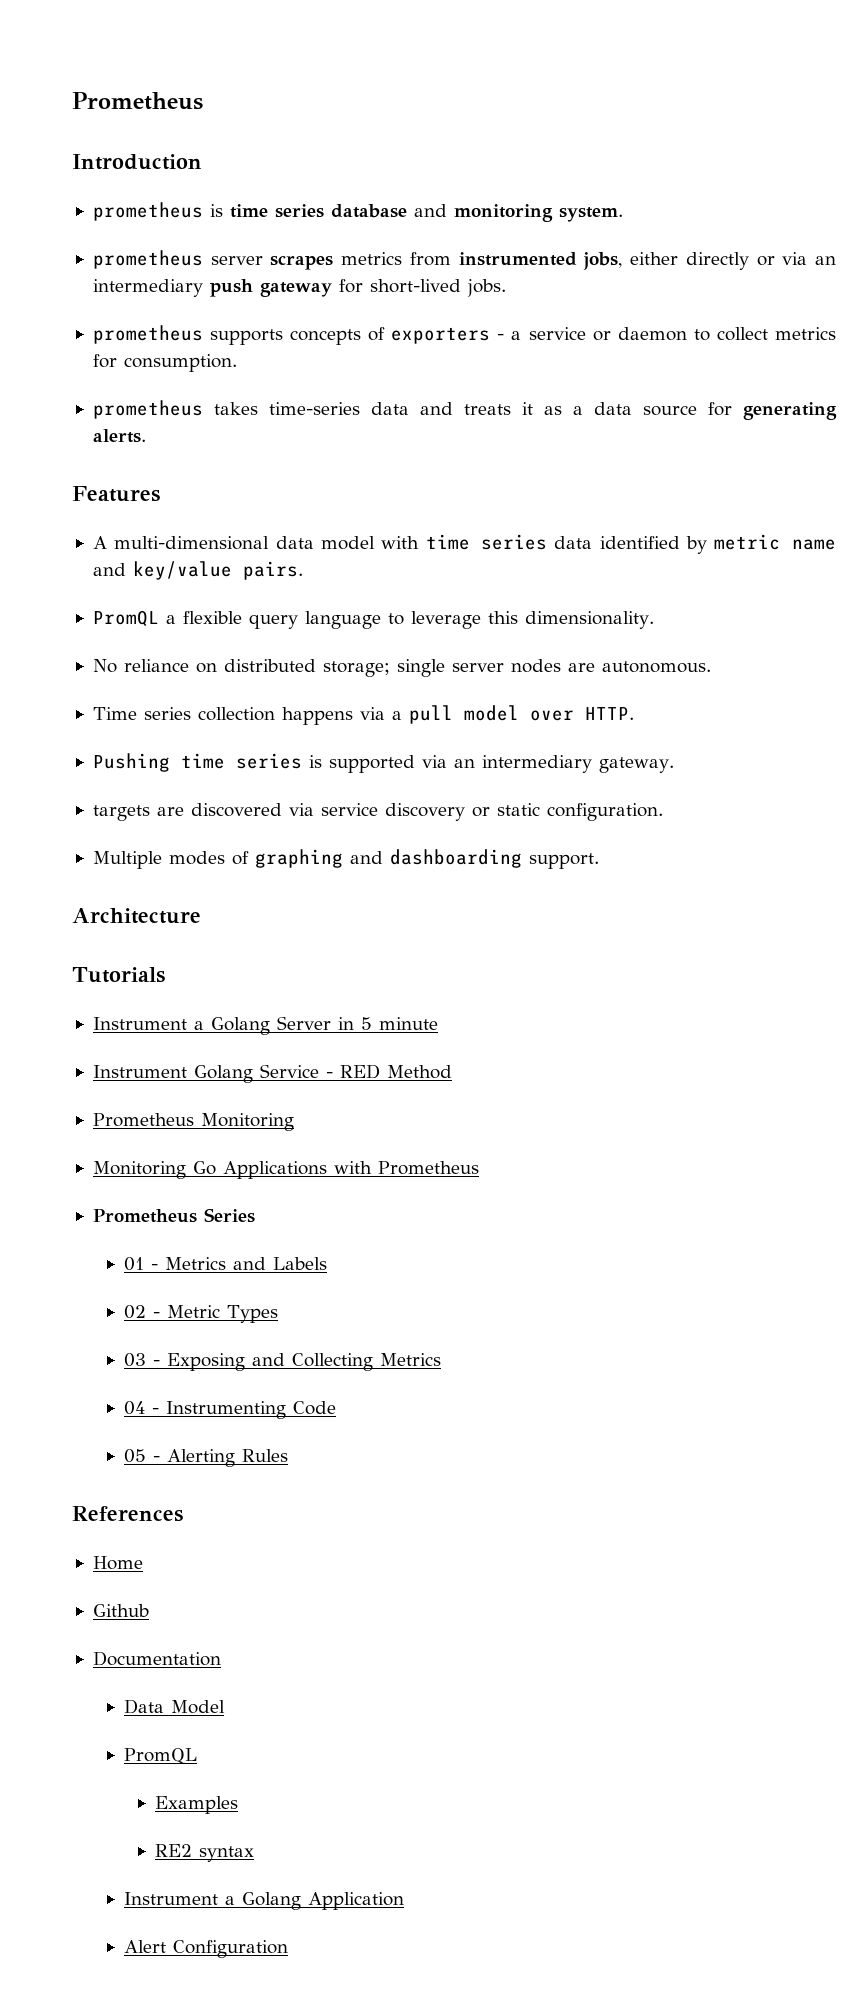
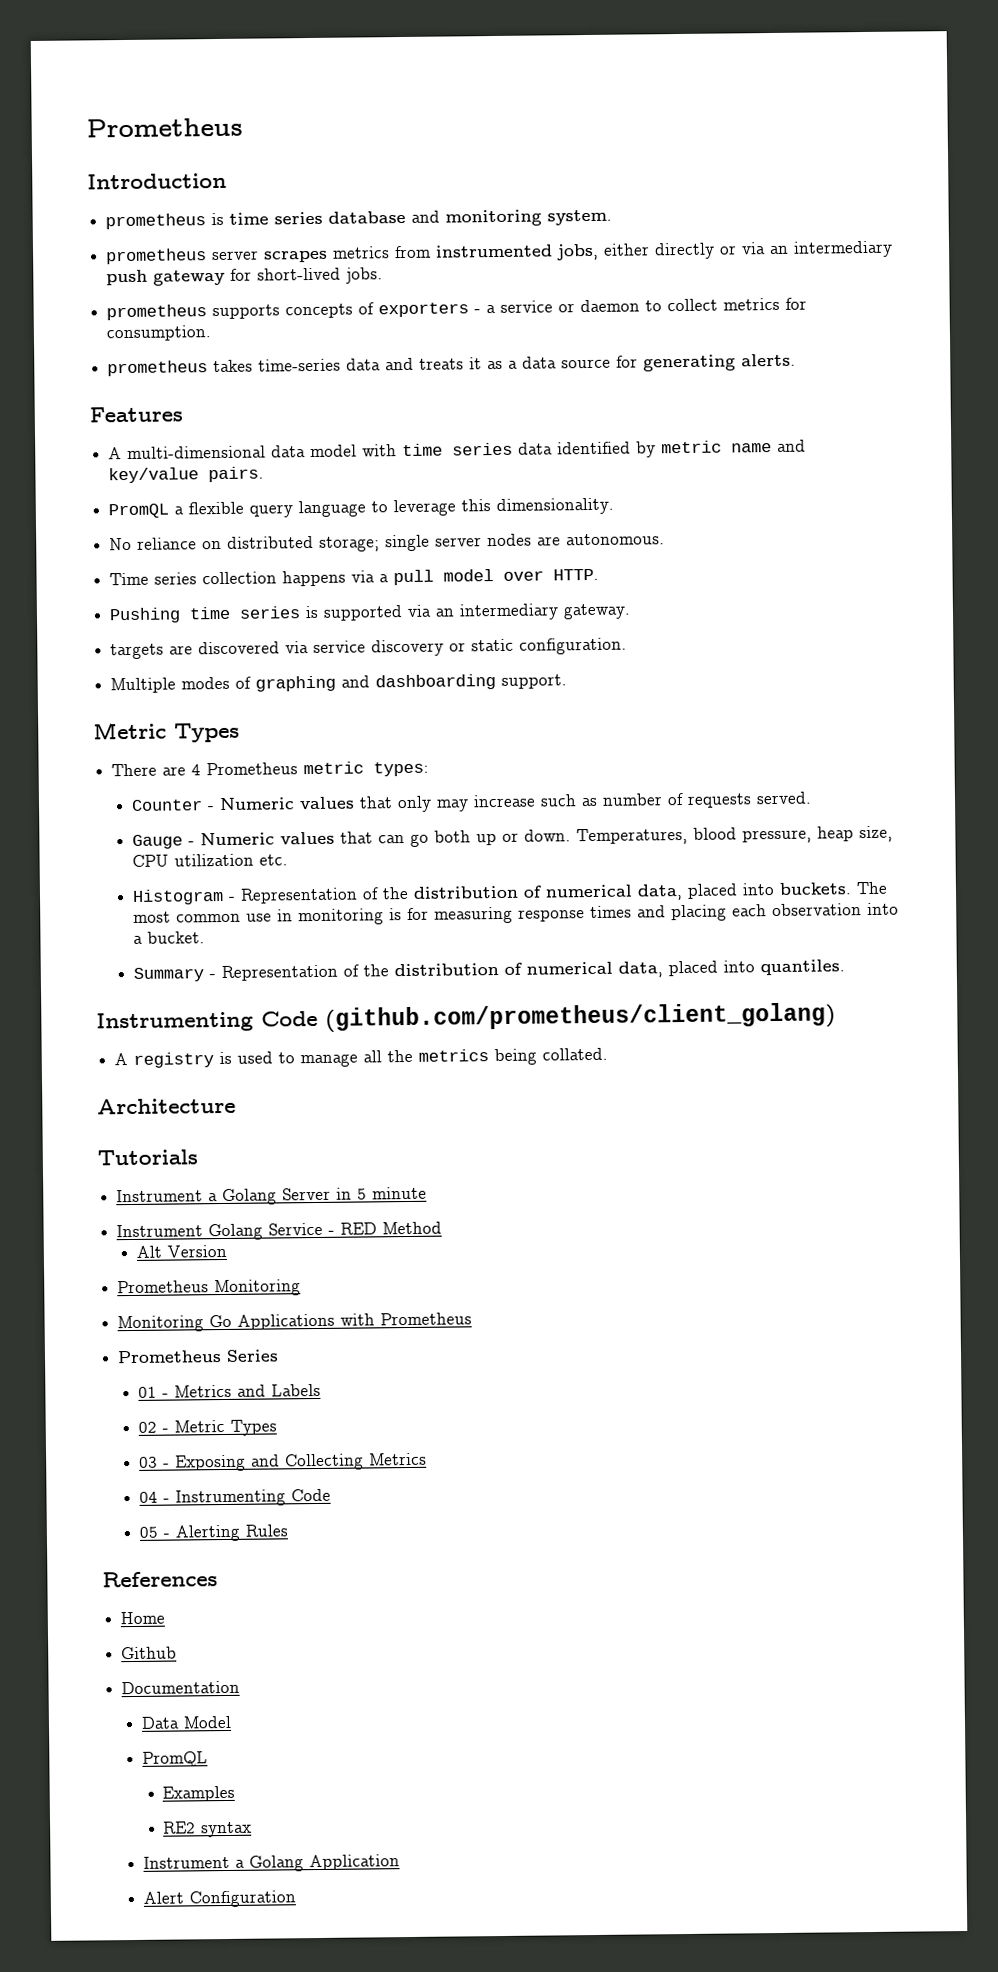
  Multiple modes of graphing and dashboarding support.
+ Metric Types
+ There are 4 Prometheus metric types:
+ Counter - Numeric values that only may increase such as number of requests served.
+ Gauge - Numeric values that can go both up or down. Temperatures, blood pressure, heap size, CPU utilization etc.
+ Histogram - Representation of the distribution of numerical data, placed into buckets. The most common use in monitoring is for measuring response times and placing each observation into a bucket.
+ Summary - Representation of the distribution of numerical data, placed into quantiles.
+ Instrumenting Code (github.com/prometheus/client_golang)
+ A registry is used to manage all the metrics being collated.
+ Alt Version

